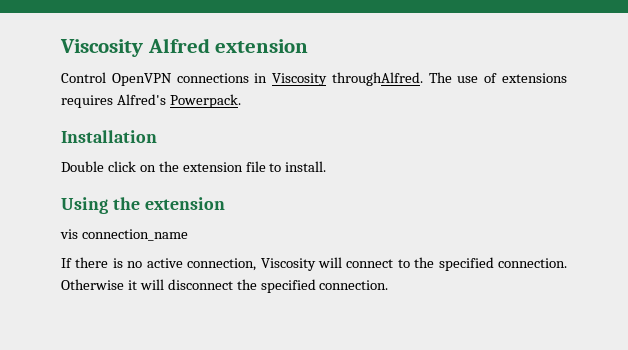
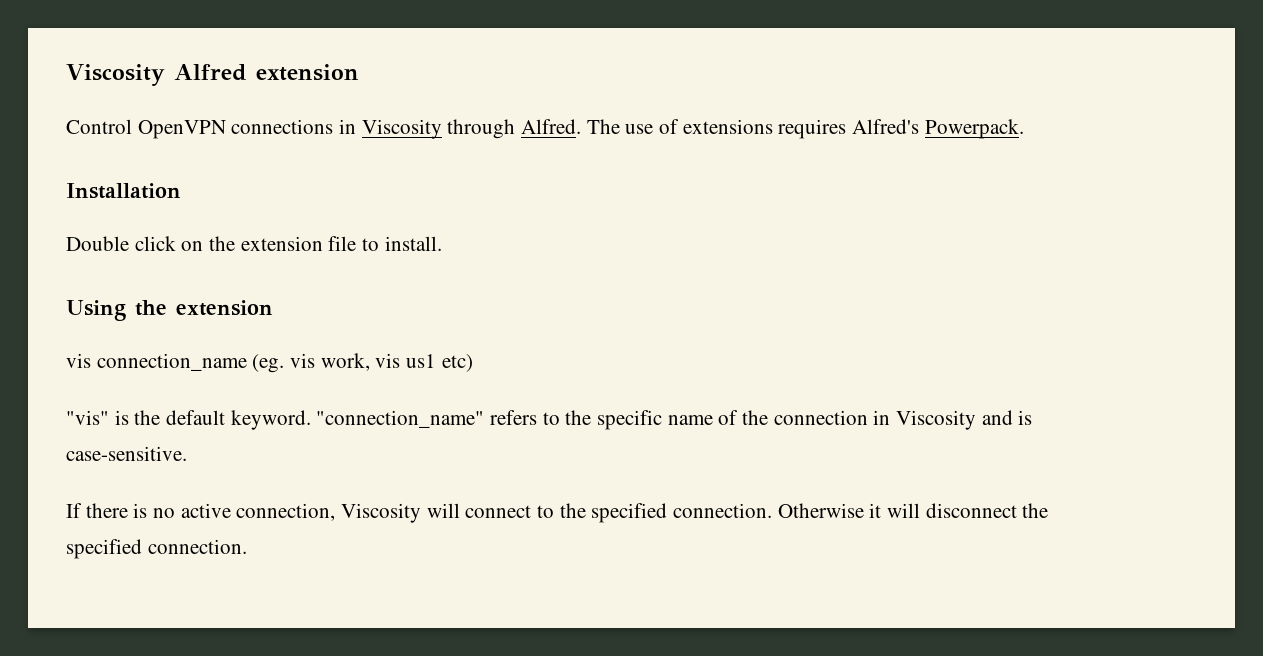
- Control OpenVPN connections in Viscosity throughAlfred.
+ Control OpenVPN connections in Viscosity through Alfred.
- vis connection_name
+ vis connection_name (eg. vis work, vis us1 etc)
+ "vis" is the default keyword. "connection_name" refers to the specific name of the connection in Viscosity and is case-sensitive.

